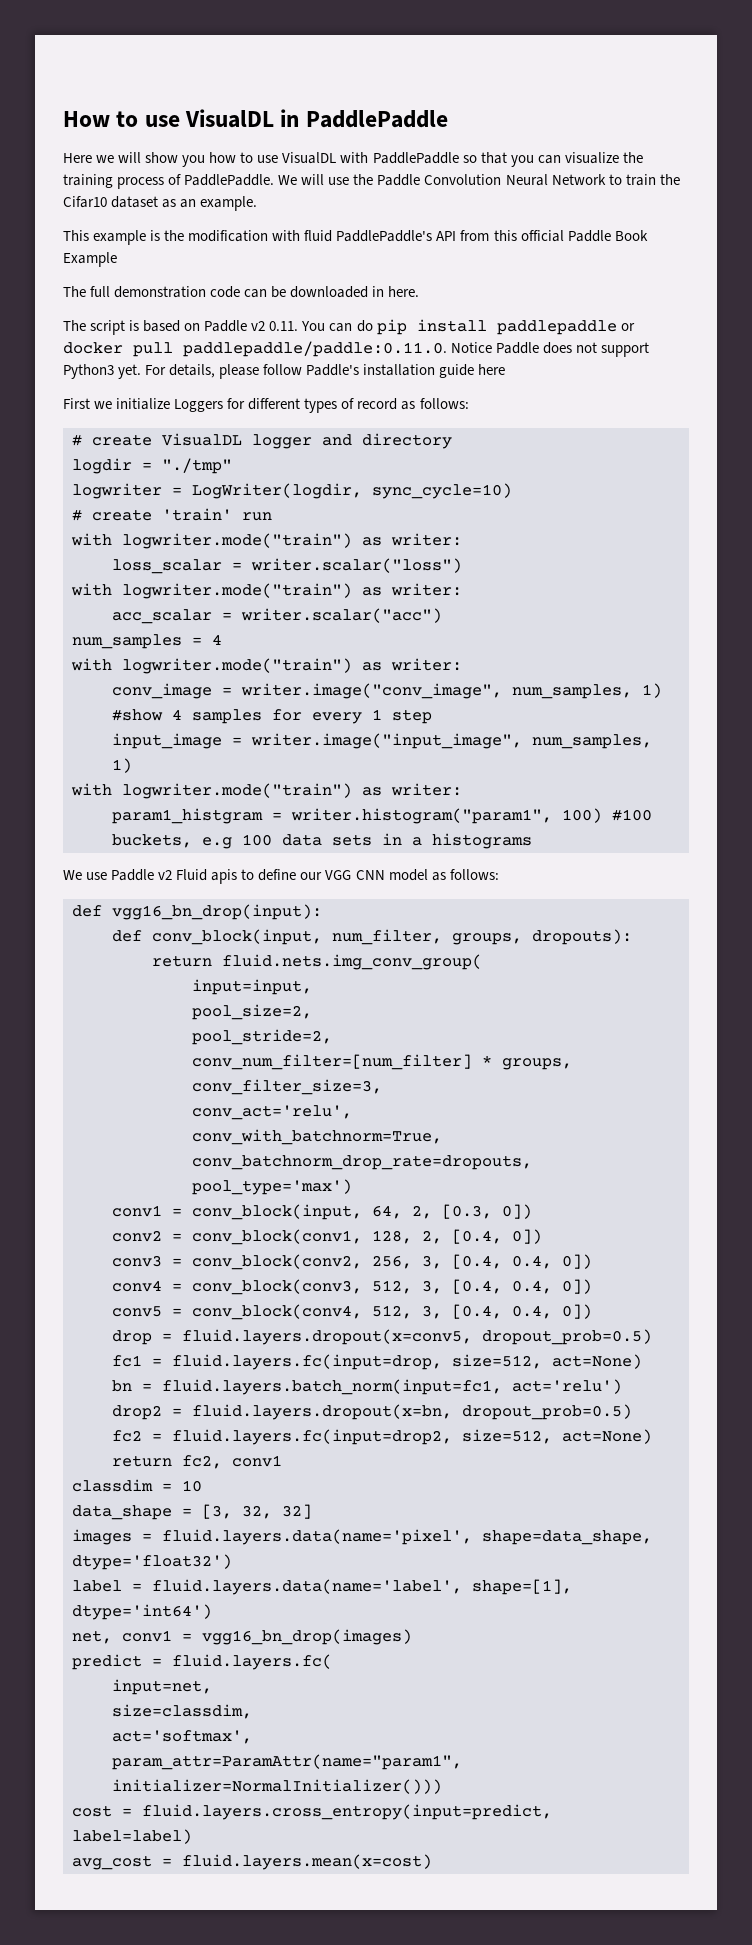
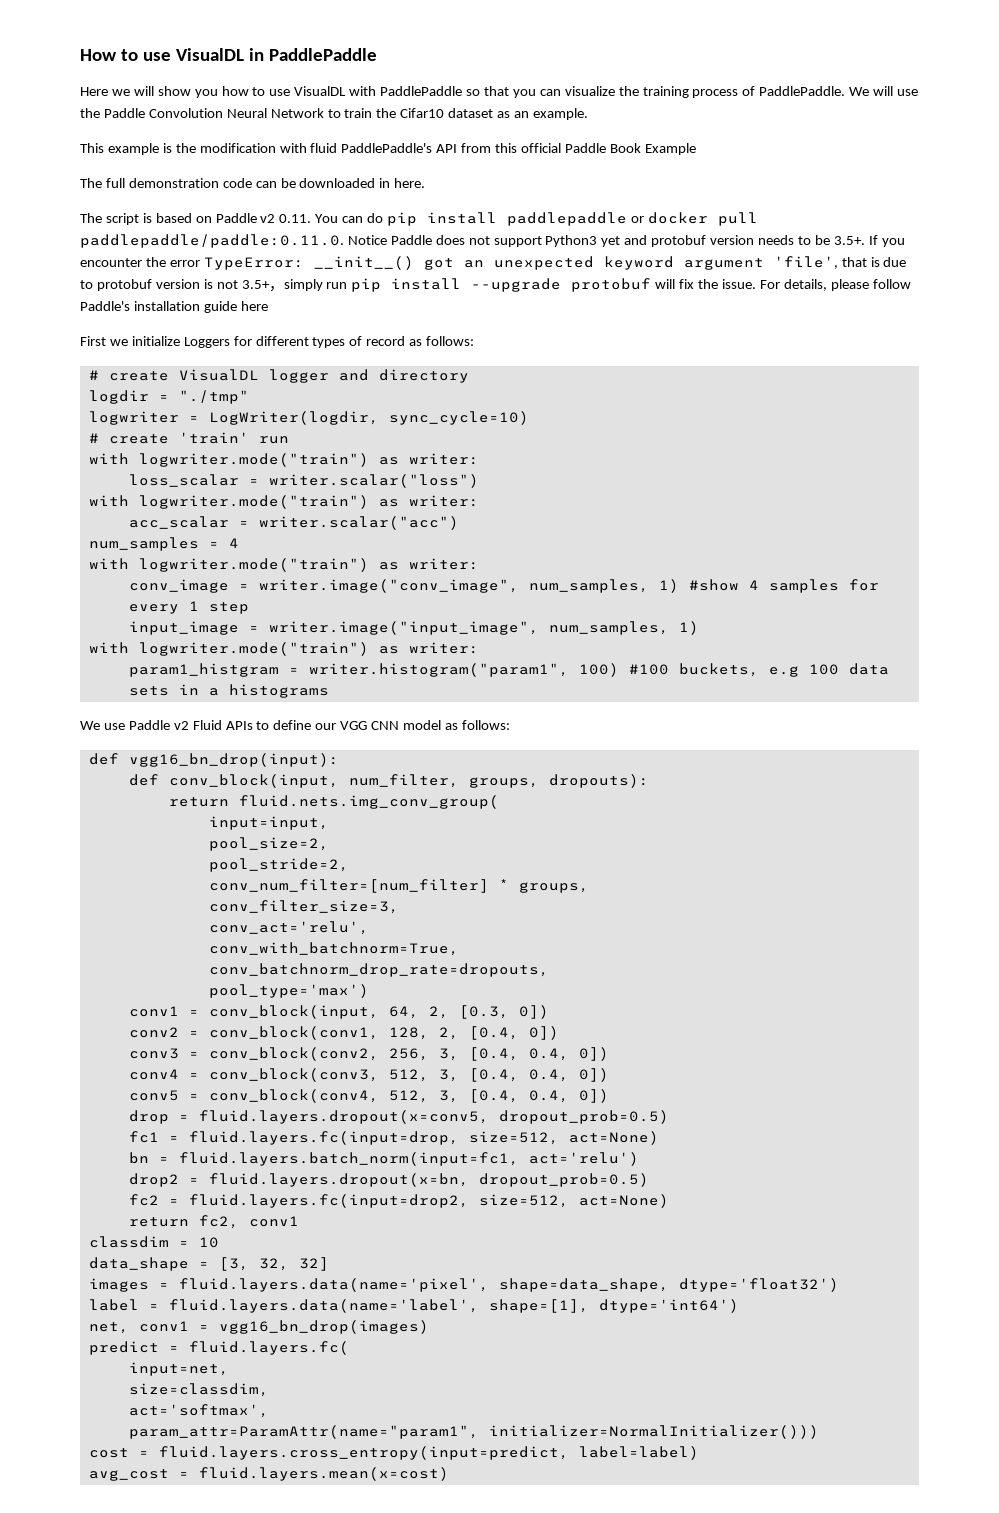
- The script is based on Paddle v2 0.11. You can do pip install paddlepaddle or docker pull paddlepaddle/paddle:0.11.0. Notice Paddle does not support Python3 yet.
+ The script is based on Paddle v2 0.11. You can do pip install paddlepaddle or docker pull paddlepaddle/paddle:0.11.0. Notice Paddle does not support Python3 yet and protobuf version needs to be 3.5+. If you encounter the error TypeError: __init__() got an unexpected keyword argument 'file', that is due to protobuf version is not 3.5+，simply run pip install --upgrade protobuf will fix the issue.
- We use Paddle v2 Fluid apis to define our VGG CNN model as follows:
+ We use Paddle v2 Fluid APIs to define our VGG CNN model as follows:

